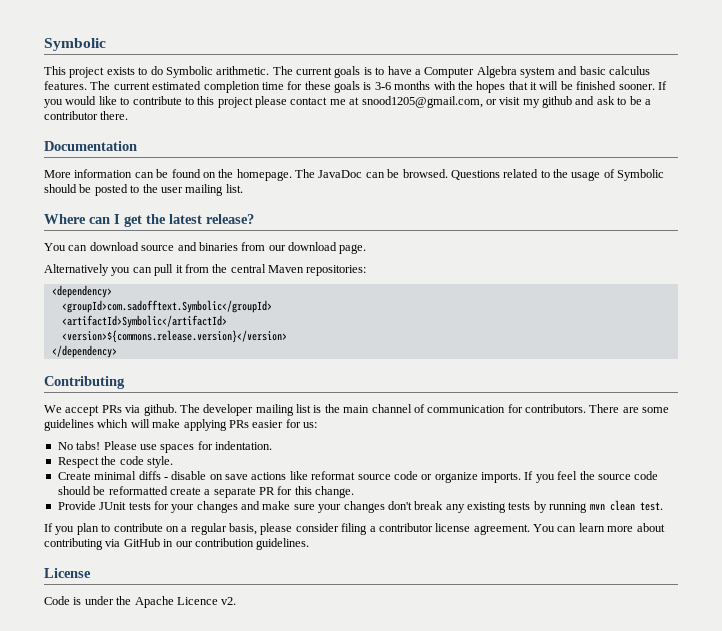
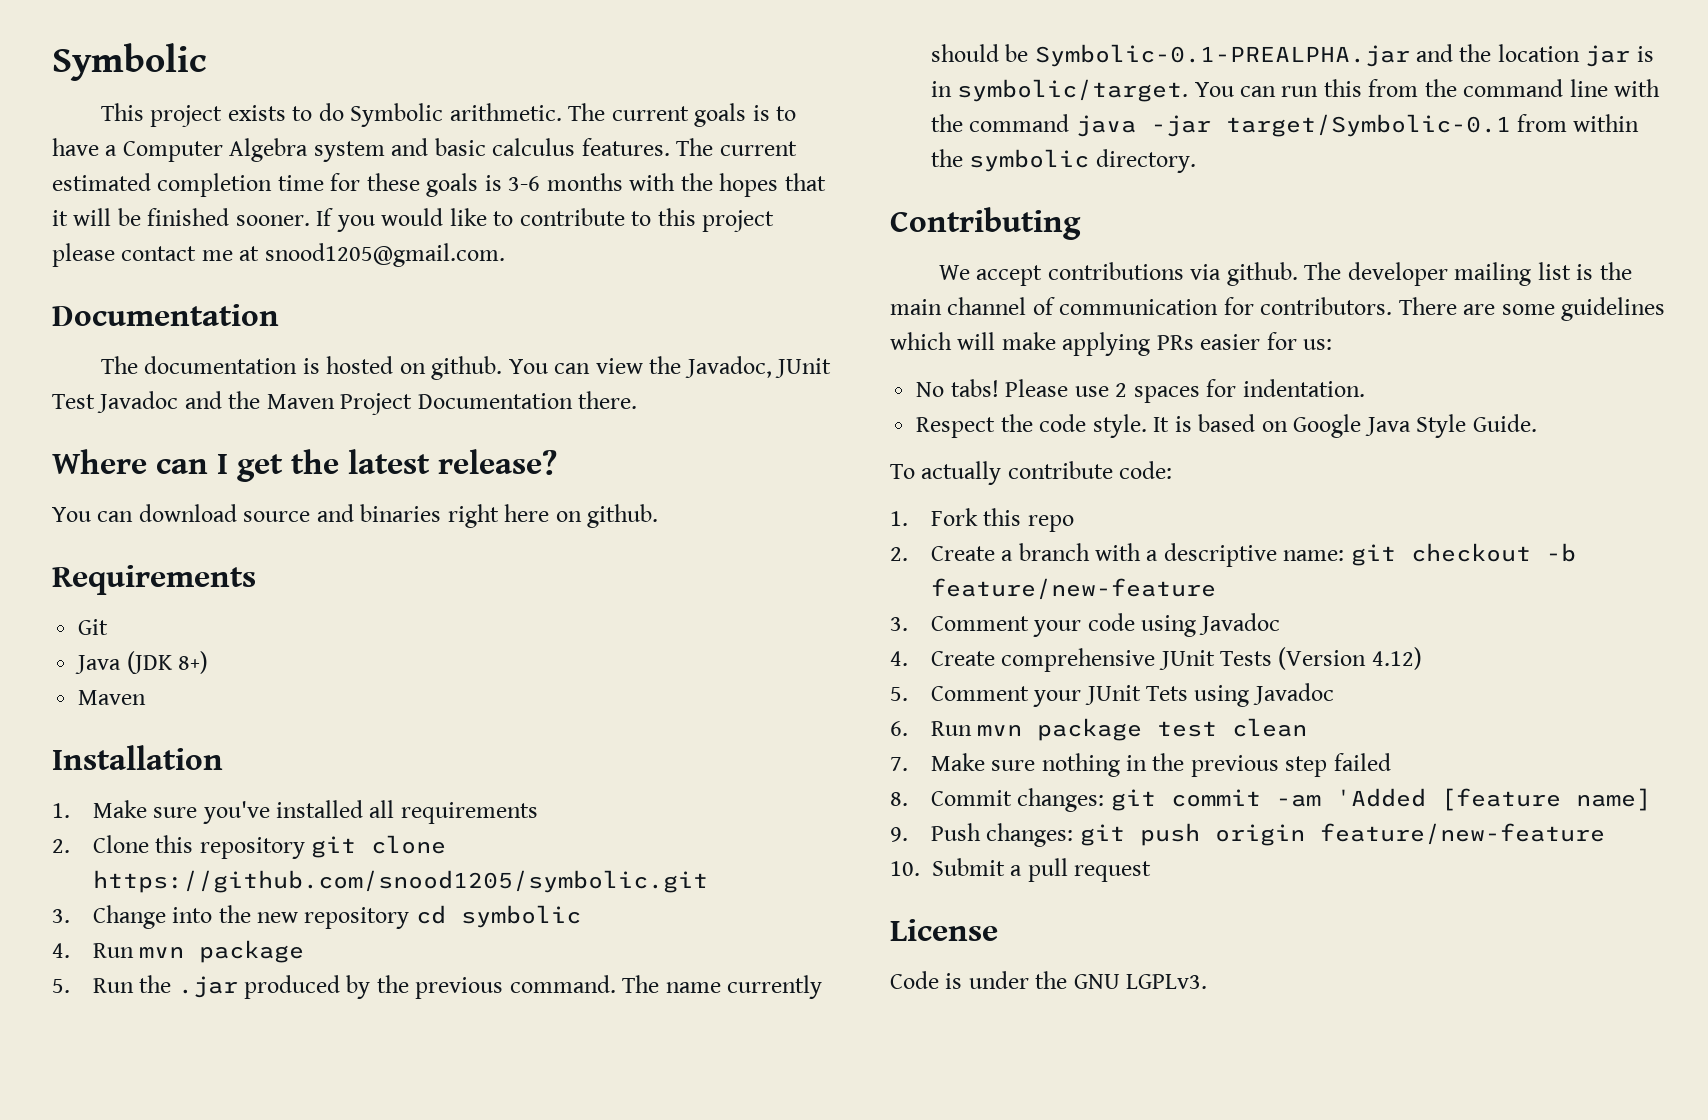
- If you would like to contribute to this project please contact me at snood1205@gmail.com, or visit my github and ask to be a contributor there.
+ If you would like to contribute to this project please contact me at snood1205@gmail.com.
  Documentation
- More information can be found on the homepage. The JavaDoc can be browsed. Questions related to the usage of Symbolic should be posted to the user mailing list.
+ The documentation is hosted on github. You can view the Javadoc, JUnit Test Javadoc and the Maven Project Documentation there.
- You can download source and binaries from our download page.
- Alternatively you can pull it from the central Maven repositories:
- <dependency>
- <groupId>com.sadofftext.Symbolic</groupId>
- <artifactId>Symbolic</artifactId>
- <version>${commons.release.version}</version>
- </dependency>
+ You can download source and binaries right here on github.
+ Requirements
+ Git
+ Java (JDK 8+)
+ Maven
+ Installation
+ 1. Make sure you've installed all requirements
+ 2. Clone this repository git clone https://github.com/snood1205/symbolic.git
+ 3. Change into the new repository cd symbolic
+ 4. Run mvn package
+ 5. Run the .jar produced by the previous command. The name currently should be Symbolic-0.1-PREALPHA.jar and the location jar is in symbolic/target. You can run this from the command line with the command java -jar target/Symbolic-0.1 from within the symbolic directory.
- We accept PRs via github.
+ We accept contributions via github.
- Please use spaces for indentation.
+ Please use 2 spaces for indentation.
- Respect the code style.
- Create minimal diffs - disable on save actions like reformat source code or organize imports. If you feel the source code should be reformatted create a separate PR for this change.
- Provide JUnit tests for your changes and make sure your changes don't break any existing tests by running mvn clean test.
- If you plan to contribute on a regular basis, please consider filing a contributor license agreement. You can learn more about contributing via GitHub in our contribution guidelines.
+ Respect the code style. It is based on Google Java Style Guide.
+ To actually contribute code:
+ 1. Fork this repo
+ 2. Create a branch with a descriptive name: git checkout -b feature/new-feature
+ 3. Comment your code using Javadoc
+ 4. Create comprehensive JUnit Tests (Version 4.12)
+ 5. Comment your JUnit Tets using Javadoc
+ 6. Run mvn package test clean
+ 7. Make sure nothing in the previous step failed
+ 8. Commit changes: git commit -am 'Added [feature name]
+ 9. Push changes: git push origin feature/new-feature
+ 10. Submit a pull request
- Code is under the Apache Licence v2.
+ Code is under the GNU LGPLv3.

